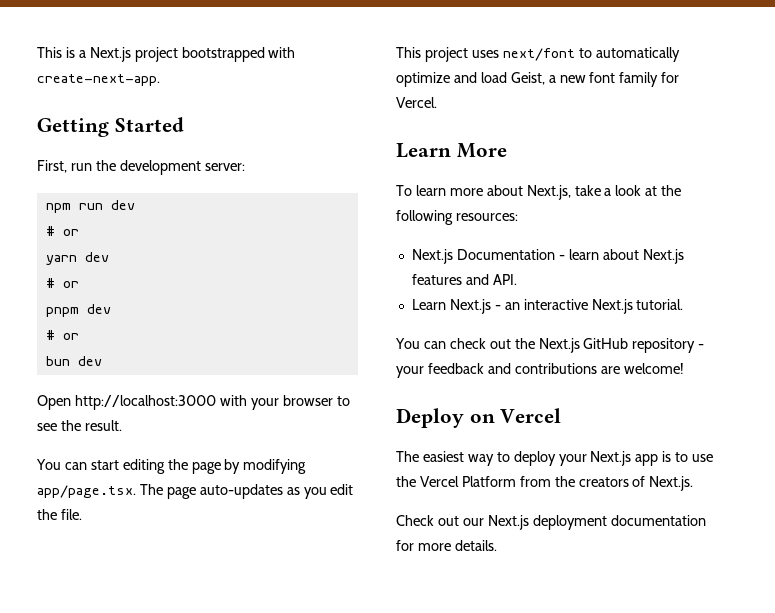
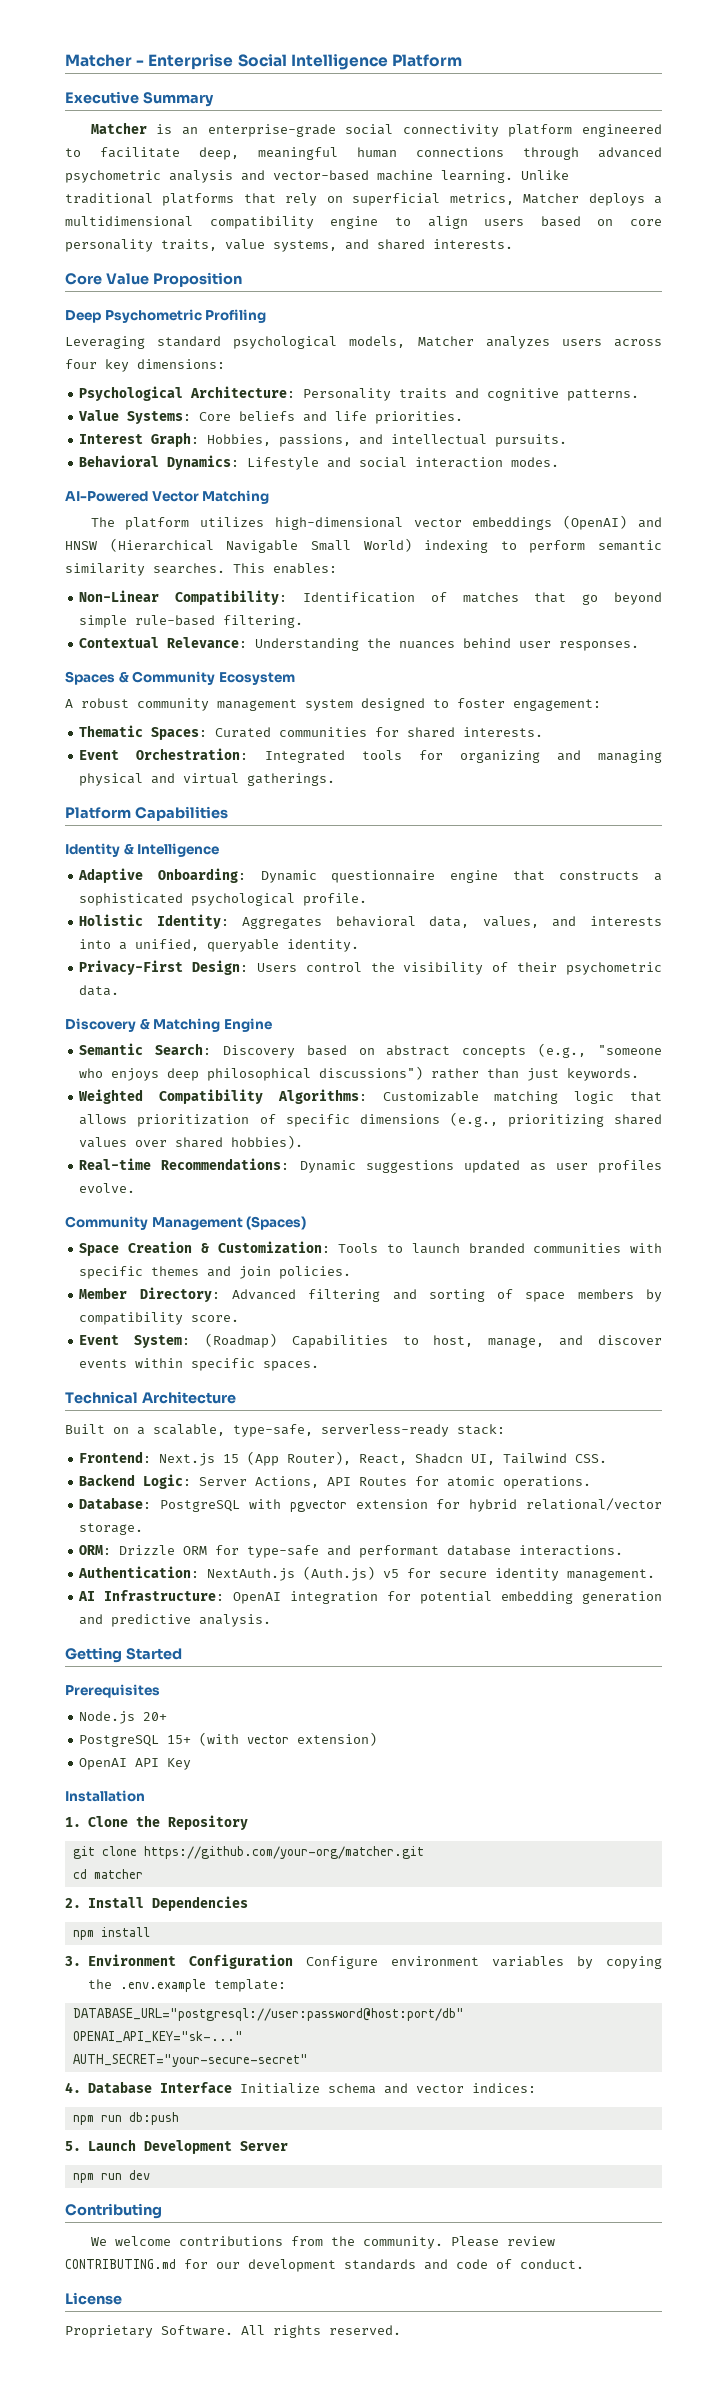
- This is a Next.js project bootstrapped with create-next-app.
+ Matcher - Enterprise Social Intelligence Platform
+ Executive Summary
+ Matcher is an enterprise-grade social connectivity platform engineered to facilitate deep, meaningful human connections through advanced psychometric analysis and vector-based machine learning. Unlike traditional platforms that rely on superficial metrics, Matcher deploys a multidimensional compatibility engine to align users based on core personality traits, value systems, and shared interests.
+ Core Value Proposition
+ Deep Psychometric Profiling
+ Leveraging standard psychological models, Matcher analyzes users across four key dimensions:
+ Psychological Architecture: Personality traits and cognitive patterns.
+ Value Systems: Core beliefs and life priorities.
+ Interest Graph: Hobbies, passions, and intellectual pursuits.
+ Behavioral Dynamics: Lifestyle and social interaction modes.
+ AI-Powered Vector Matching
+ The platform utilizes high-dimensional vector embeddings (OpenAI) and HNSW (Hierarchical Navigable Small World) indexing to perform semantic similarity searches. This enables:
+ Non-Linear Compatibility: Identification of matches that go beyond simple rule-based filtering.
+ Contextual Relevance: Understanding the nuances behind user responses.
+ Spaces & Community Ecosystem
+ A robust community management system designed to foster engagement:
+ Thematic Spaces: Curated communities for shared interests.
+ Event Orchestration: Integrated tools for organizing and managing physical and virtual gatherings.
+ Platform Capabilities
+ Identity & Intelligence
+ Adaptive Onboarding: Dynamic questionnaire engine that constructs a sophisticated psychological profile.
+ Holistic Identity: Aggregates behavioral data, values, and interests into a unified, queryable identity.
+ Privacy-First Design: Users control the visibility of their psychometric data.
+ Discovery & Matching Engine
+ Semantic Search: Discovery based on abstract concepts (e.g., "someone who enjoys deep philosophical discussions") rather than just keywords.
+ Weighted Compatibility Algorithms: Customizable matching logic that allows prioritization of specific dimensions (e.g., prioritizing shared values over shared hobbies).
+ Real-time Recommendations: Dynamic suggestions updated as user profiles evolve.
+ Community Management (Spaces)
+ Space Creation & Customization: Tools to launch branded communities with specific themes and join policies.
+ Member Directory: Advanced filtering and sorting of space members by compatibility score.
+ Event System: (Roadmap) Capabilities to host, manage, and discover events within specific spaces.
+ Technical Architecture
+ Built on a scalable, type-safe, serverless-ready stack:
+ Frontend: Next.js 15 (App Router), React, Shadcn UI, Tailwind CSS.
+ Backend Logic: Server Actions, API Routes for atomic operations.
+ Database: PostgreSQL with pgvector extension for hybrid relational/vector storage.
+ ORM: Drizzle ORM for type-safe and performant database interactions.
+ Authentication: NextAuth.js (Auth.js) v5 for secure identity management.
+ AI Infrastructure: OpenAI integration for potential embedding generation and predictive analysis.
  Getting Started
- First, run the development server:
+ Prerequisites
+ Node.js 20+
+ PostgreSQL 15+ (with vector extension)
+ OpenAI API Key
+ Installation
+ 1. Clone the Repository
+ git clone https://github.com/your-org/matcher.git
+ cd matcher
+ 2. Install Dependencies
+ npm install
+ 3. Environment Configuration Configure environment variables by copying the .env.example template:
+ DATABASE_URL="postgresql://user:password@host:port/db"
+ OPENAI_API_KEY="sk-..."
+ AUTH_SECRET="your-secure-secret"
+ 4. Database Interface Initialize schema and vector indices:
+ npm run db:push
+ 5. Launch Development Server
  npm run dev
- # or
- yarn dev
- # or
- pnpm dev
- # or
- bun dev
- Open http://localhost:3000 with your browser to see the result.
- You can start editing the page by modifying app/page.tsx. The page auto-updates as you edit the file.
- This project uses next/font to automatically optimize and load Geist, a new font family for Vercel.
- Learn More
- To learn more about Next.js, take a look at the following resources:
- Next.js Documentation - learn about Next.js features and API.
- Learn Next.js - an interactive Next.js tutorial.
- You can check out the Next.js GitHub repository - your feedback and contributions are welcome!
- Deploy on Vercel
- The easiest way to deploy your Next.js app is to use the Vercel Platform from the creators of Next.js.
- Check out our Next.js deployment documentation for more details.
+ Contributing
+ We welcome contributions from the community. Please review CONTRIBUTING.md for our development standards and code of conduct.
+ License
+ Proprietary Software. All rights reserved.

